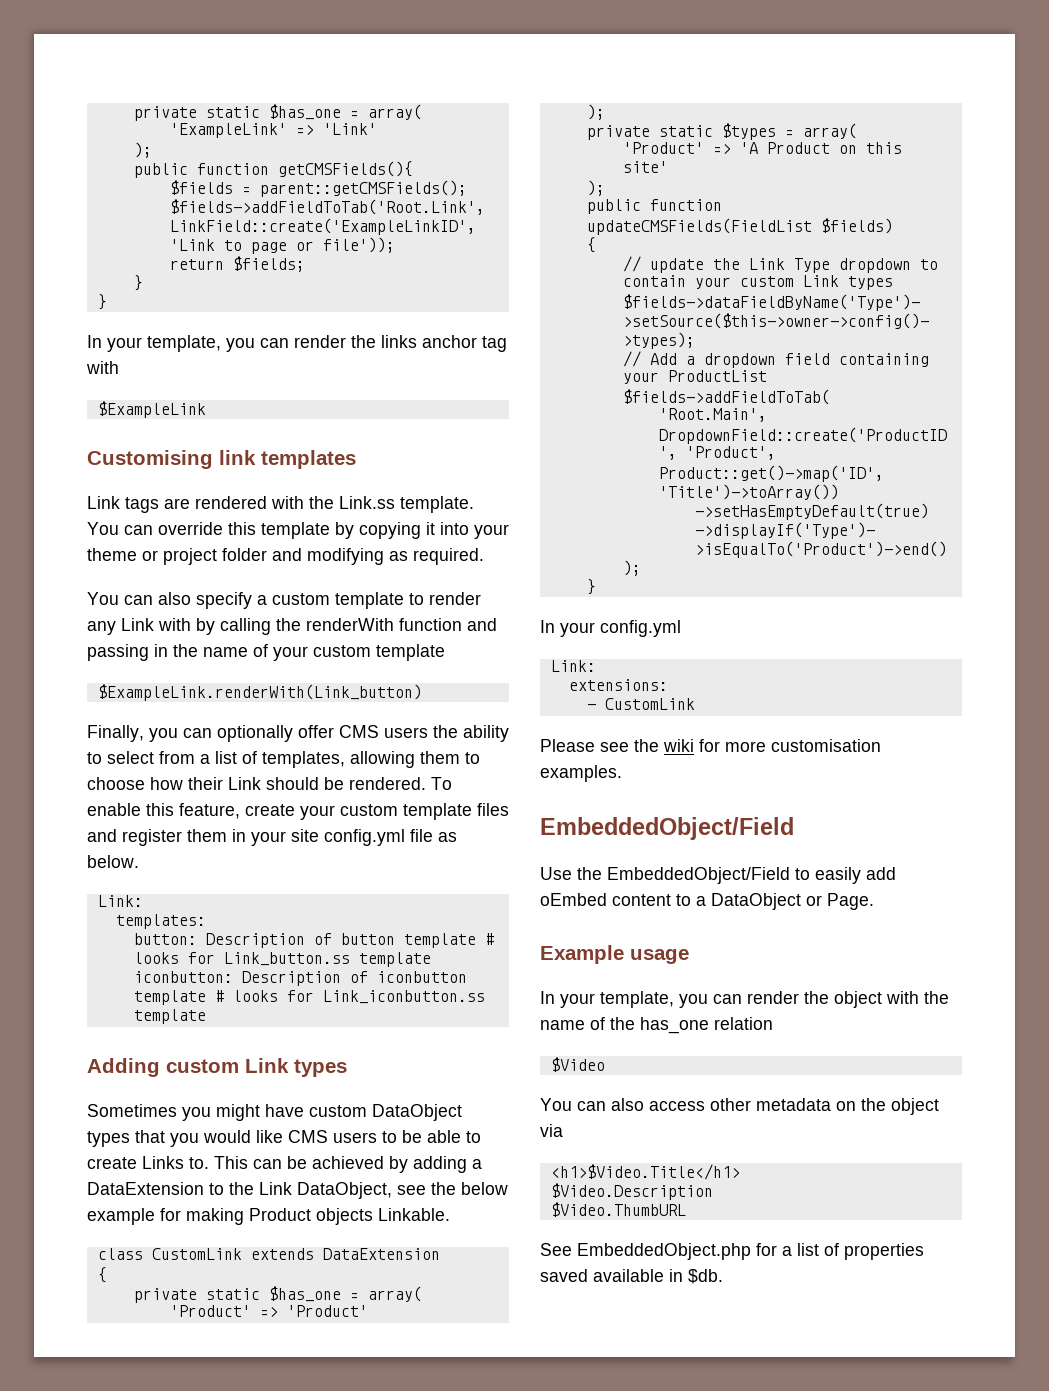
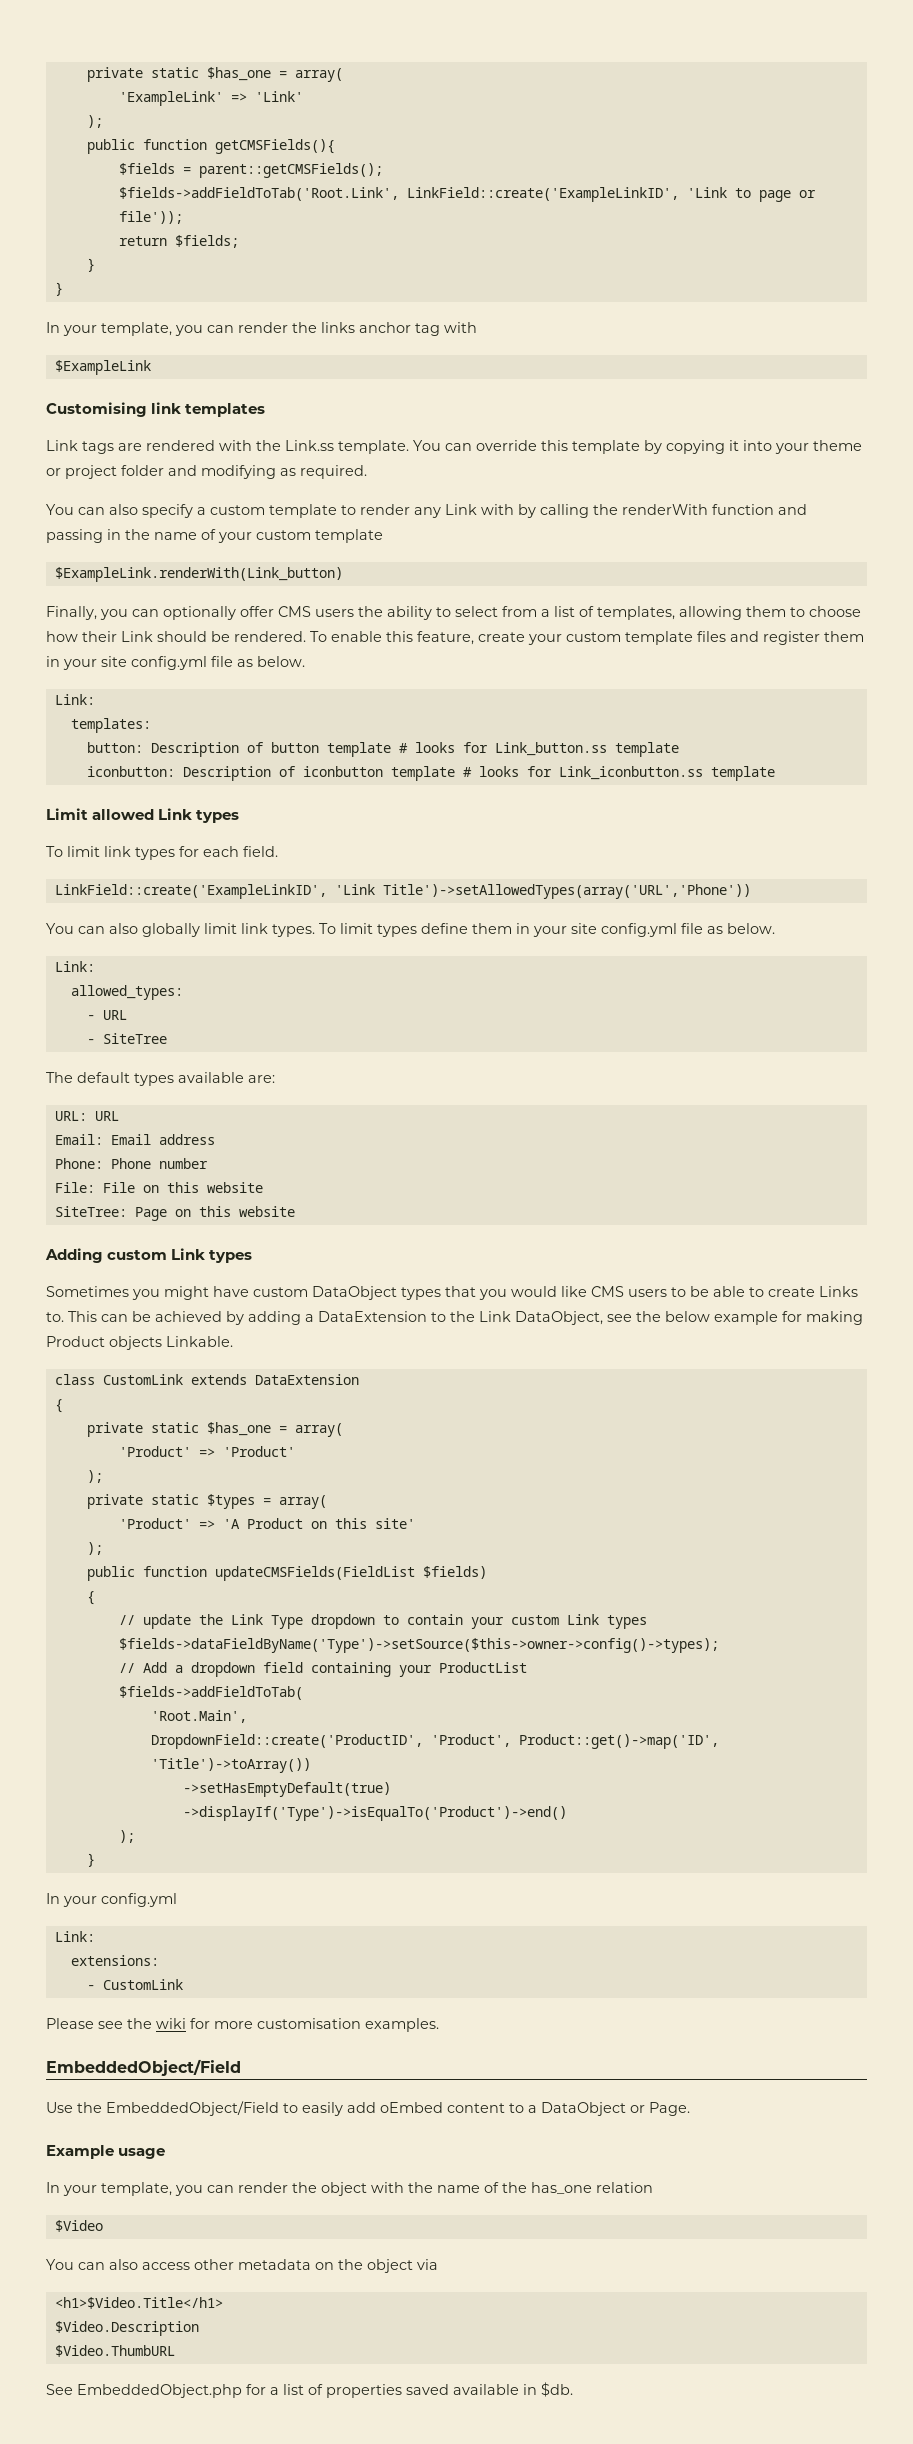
+ Limit allowed Link types
+ To limit link types for each field.
+ LinkField::create('ExampleLinkID', 'Link Title')->setAllowedTypes(array('URL','Phone'))
+ You can also globally limit link types. To limit types define them in your site config.yml file as below.
+ Link:
+ allowed_types:
+ - URL
+ - SiteTree
+ The default types available are:
+ URL: URL
+ Email: Email address
+ Phone: Phone number
+ File: File on this website
+ SiteTree: Page on this website

